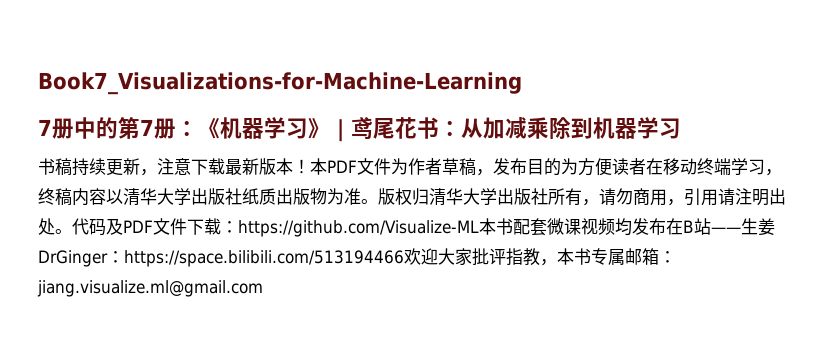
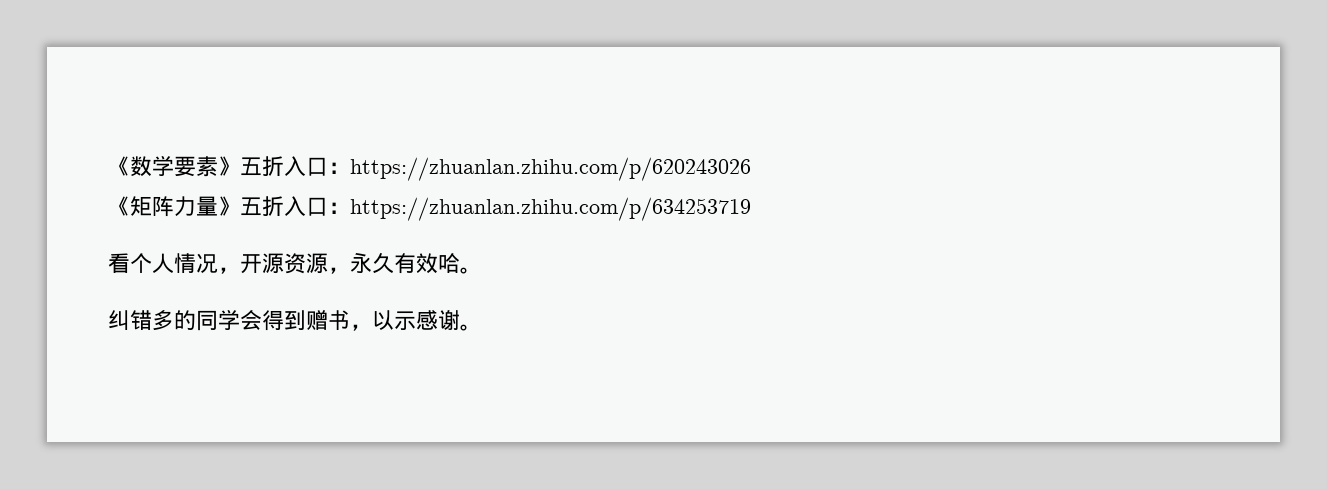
- Book7_Visualizations-for-Machine-Learning
- 7册中的第7册：《机器学习》 | 鸢尾花书：从加减乘除到机器学习
- 书稿持续更新，注意下载最新版本！本PDF文件为作者草稿，发布目的为方便读者在移动终端学习，终稿内容以清华大学出版社纸质出版物为准。版权归清华大学出版社所有，请勿商用，引用请注明出处。代码及PDF文件下载：https://github.com/Visualize-ML本书配套微课视频均发布在B站——生姜DrGinger：https://space.bilibili.com/513194466欢迎大家批评指教，本书专属邮箱：jiang.visualize.ml@gmail.com
+ 《数学要素》五折入口：https://zhuanlan.zhihu.com/p/620243026
+ 《矩阵力量》五折入口：https://zhuanlan.zhihu.com/p/634253719
+ 看个人情况，开源资源，永久有效哈。
+ 纠错多的同学会得到赠书，以示感谢。

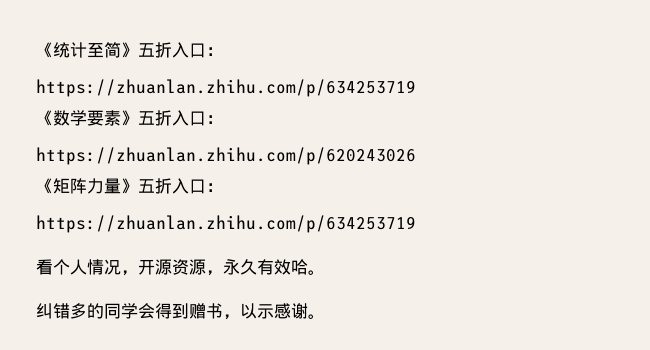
- 《数学要素》五折入口：https://zhuanlan.zhihu.com/p/620243026
+ 《统计至简》五折入口：
+ https://zhuanlan.zhihu.com/p/634253719
+ 《数学要素》五折入口：
+ https://zhuanlan.zhihu.com/p/620243026
- 《矩阵力量》五折入口：https://zhuanlan.zhihu.com/p/634253719
+ 《矩阵力量》五折入口：
+ https://zhuanlan.zhihu.com/p/634253719

